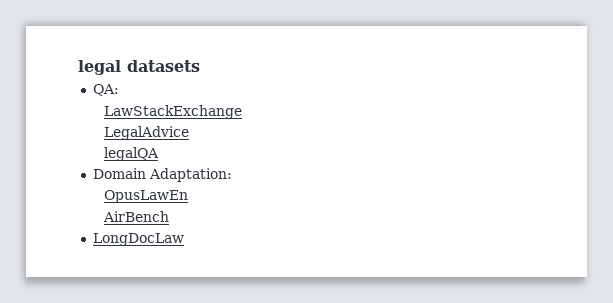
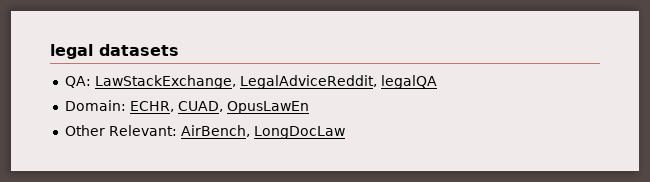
- QA:
- LawStackExchange
- LegalAdvice
- legalQA
+ QA: LawStackExchange, LegalAdviceReddit, legalQA
- Domain Adaptation:
- OpusLawEn
- AirBench
- LongDocLaw
+ Domain: ECHR, CUAD, OpusLawEn
+ Other Relevant: AirBench, LongDocLaw

